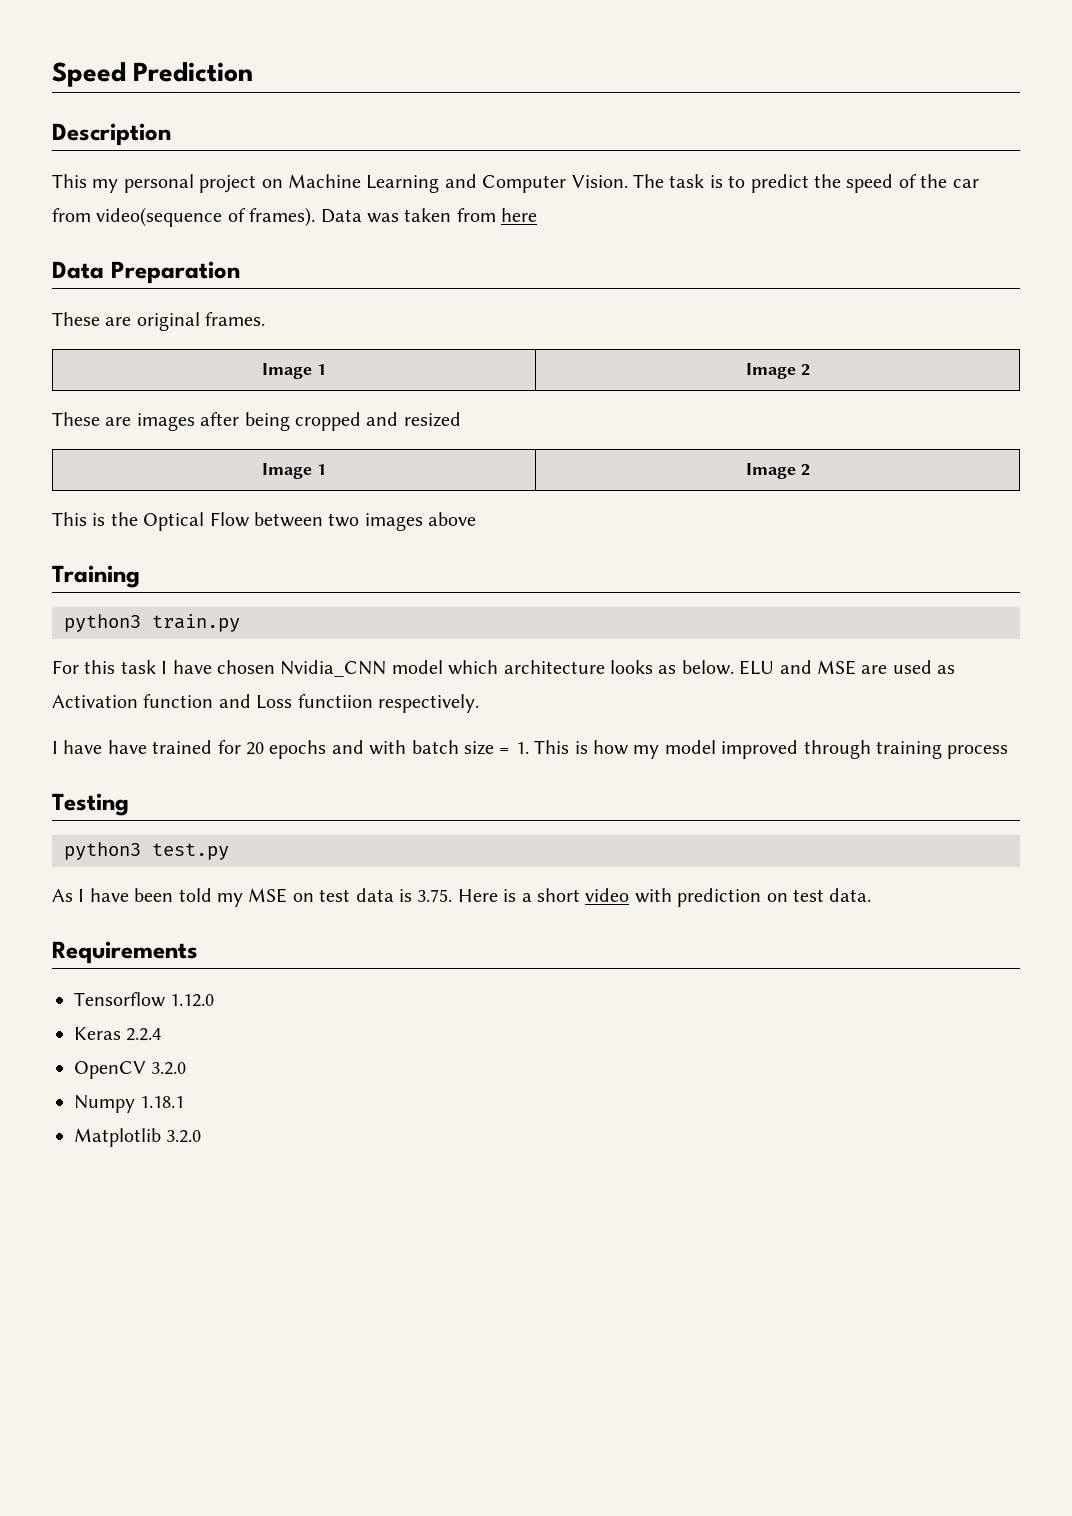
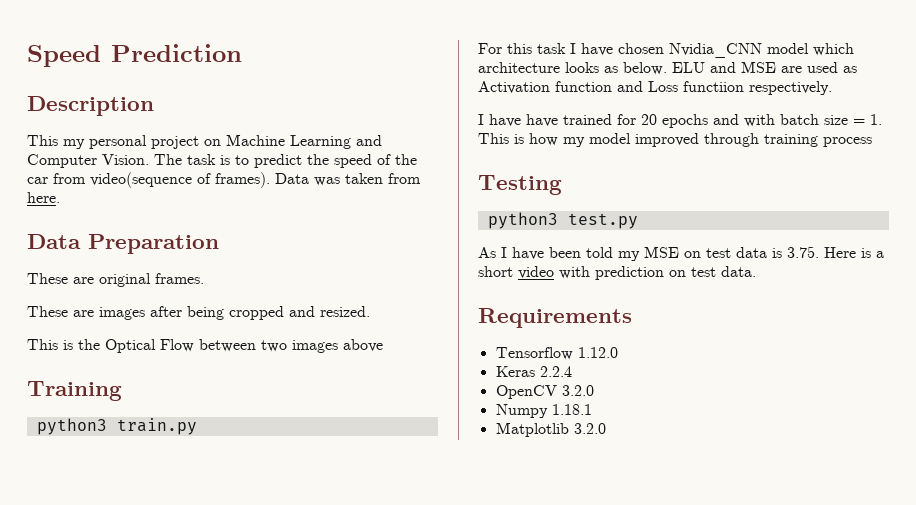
- Data was taken from here
+ Data was taken from here.
  These are original frames.
- Image 1 | Image 2
- These are images after being cropped and resized
- Image 1 | Image 2
+ These are images after being cropped and resized.

